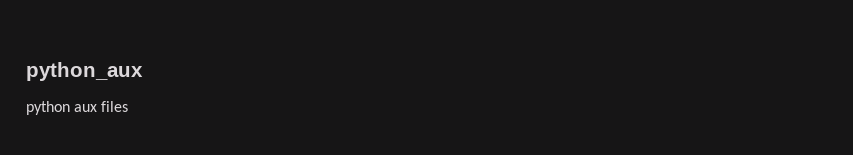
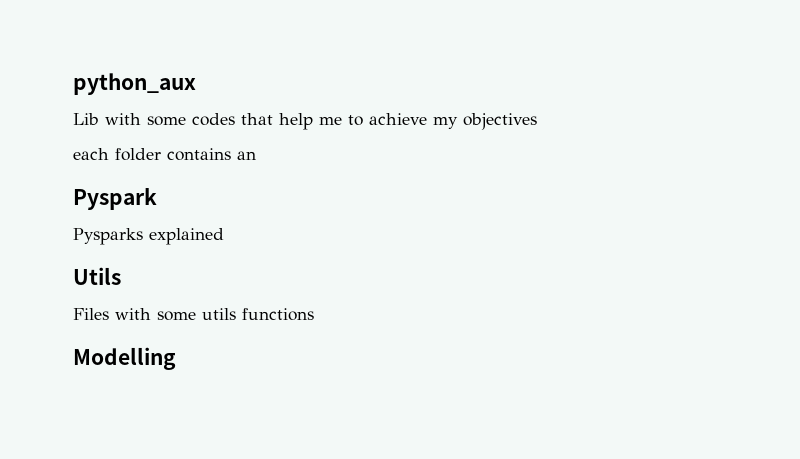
- python aux files
+ Lib with some codes that help me to achieve my objectives
+ each folder contains an
+ Pyspark
+ Pysparks explained
+ Utils
+ Files with some utils functions
+ Modelling

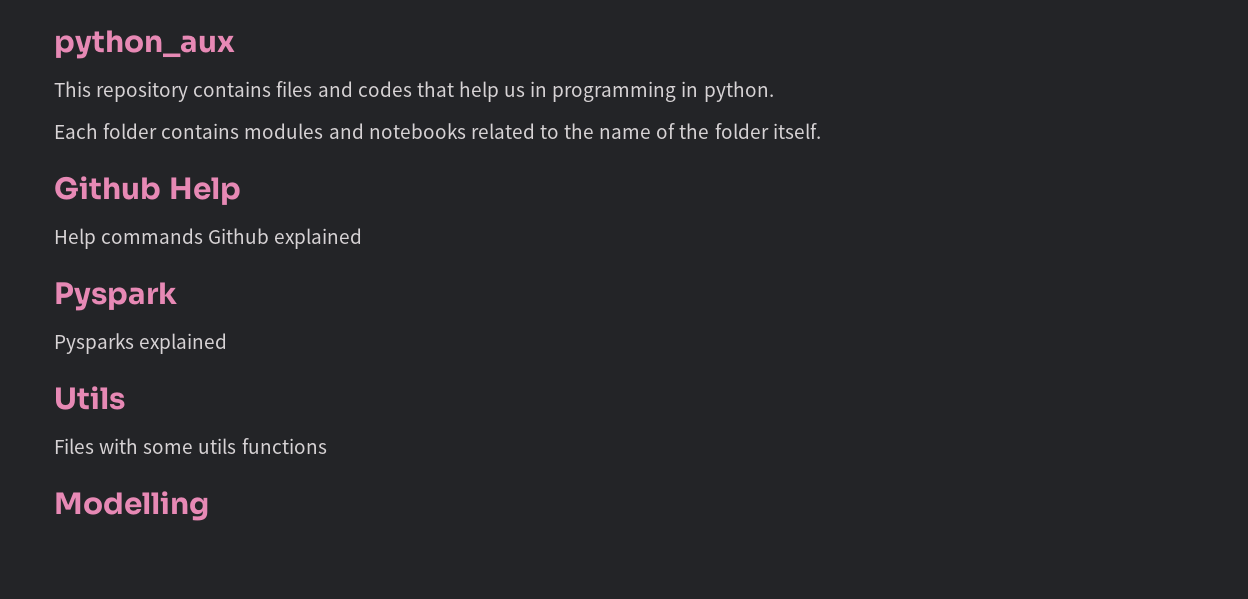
- Lib with some codes that help me to achieve my objectives
- each folder contains an
+ This repository contains files and codes that help us in programming in python.
+ Each folder contains modules and notebooks related to the name of the folder itself.
+ Github Help
+ Help commands Github explained

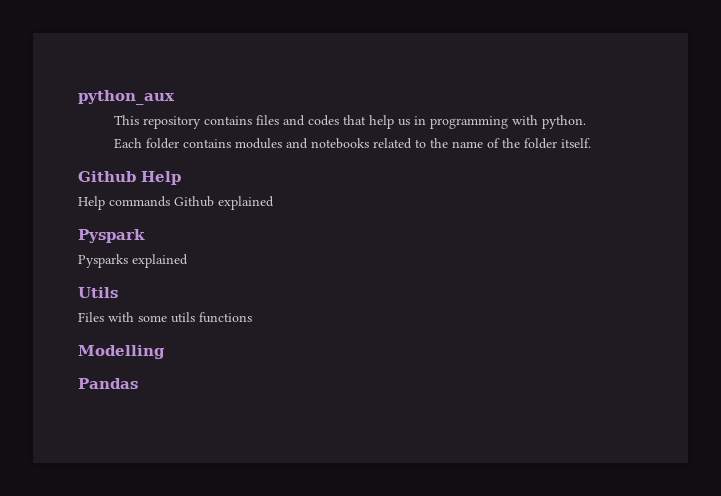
- This repository contains files and codes that help us in programming in python.
+ This repository contains files and codes that help us in programming with python.
+ Pandas

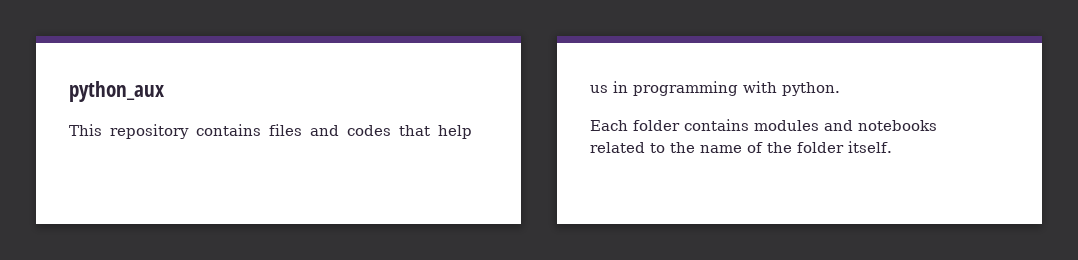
- Github Help
- Help commands Github explained
- Pyspark
- Pysparks explained
- Utils
- Files with some utils functions
- Modelling
- Pandas

